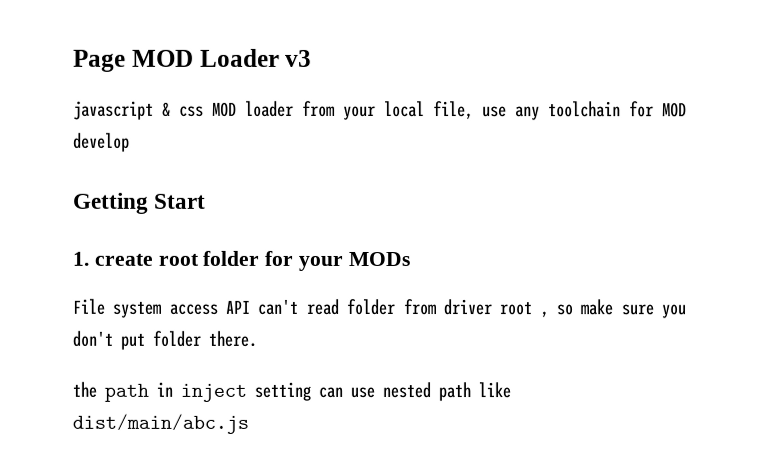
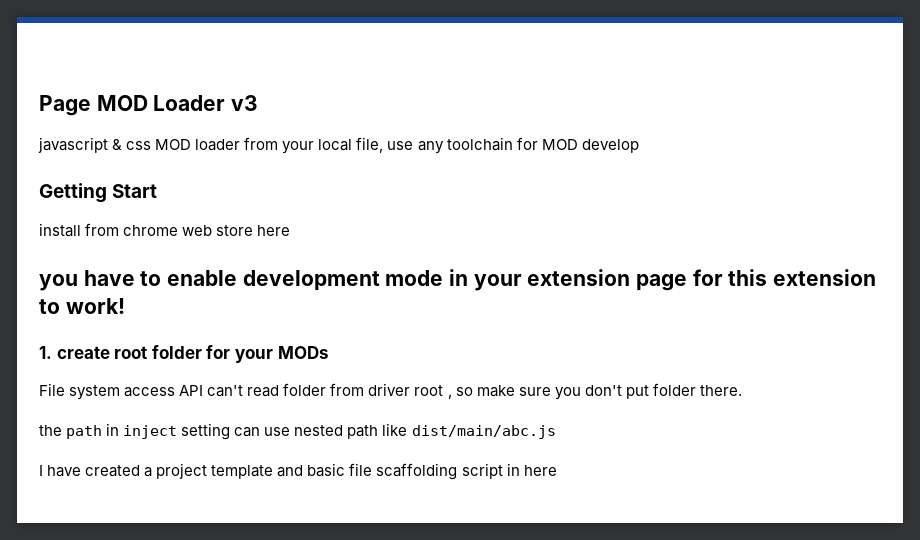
+ install from chrome web store here
+ you have to enable development mode in your extension page for this extension to work!
+ I have created a project template and basic file scaffolding script in here

